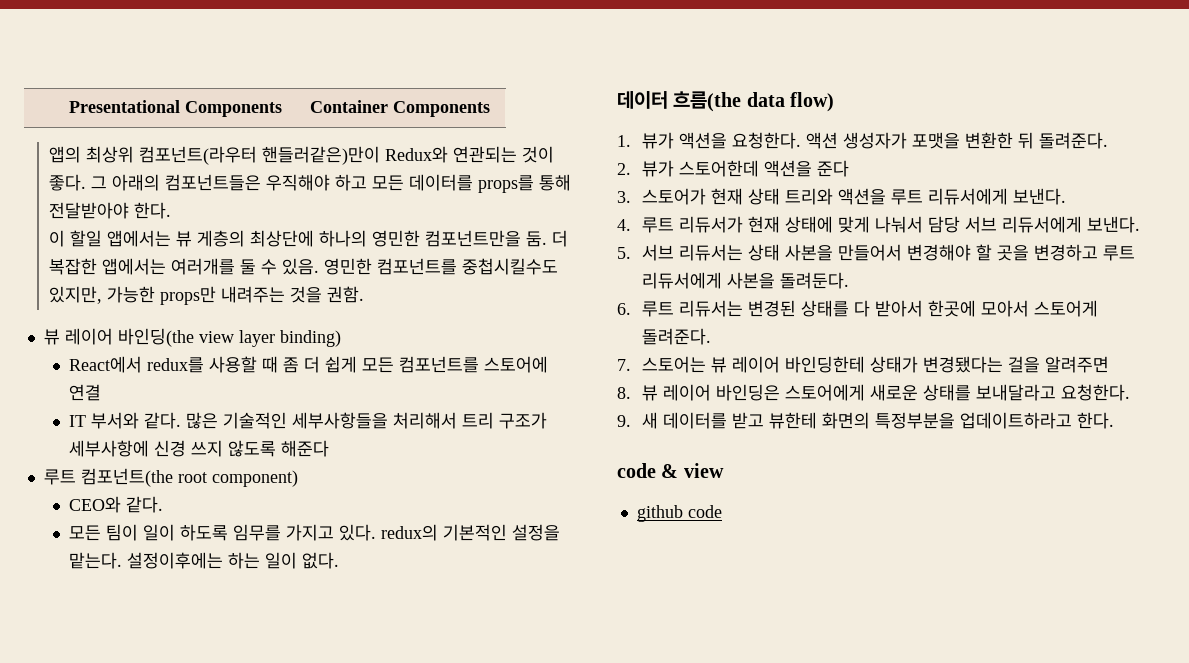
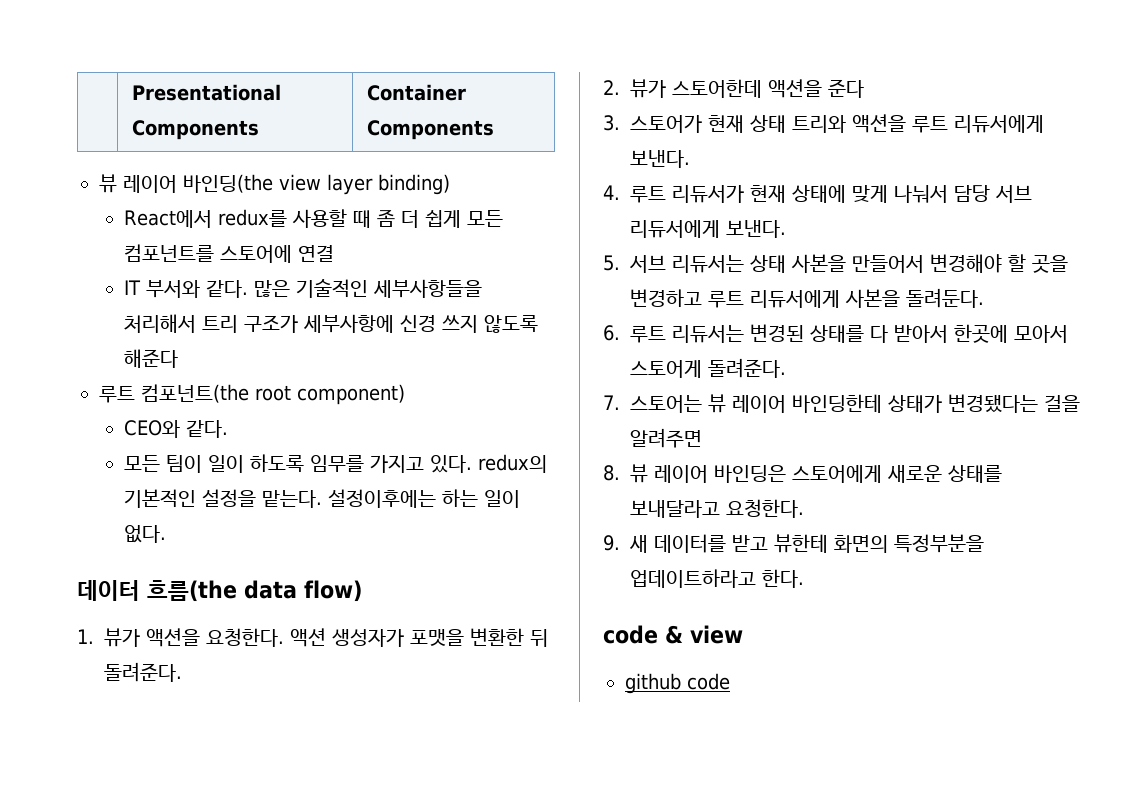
- 앱의 최상위 컴포넌트(라우터 핸들러같은)만이 Redux와 연관되는 것이 좋다. 그 아래의 컴포넌트들은 우직해야 하고 모든 데이터를 props를 통해 전달받아야 한다.
- 이 할일 앱에서는 뷰 게층의 최상단에 하나의 영민한 컴포넌트만을 둠. 더 복잡한 앱에서는 여러개를 둘 수 있음. 영민한 컴포넌트를 중첩시킬수도 있지만, 가능한 props만 내려주는 것을 권함.

